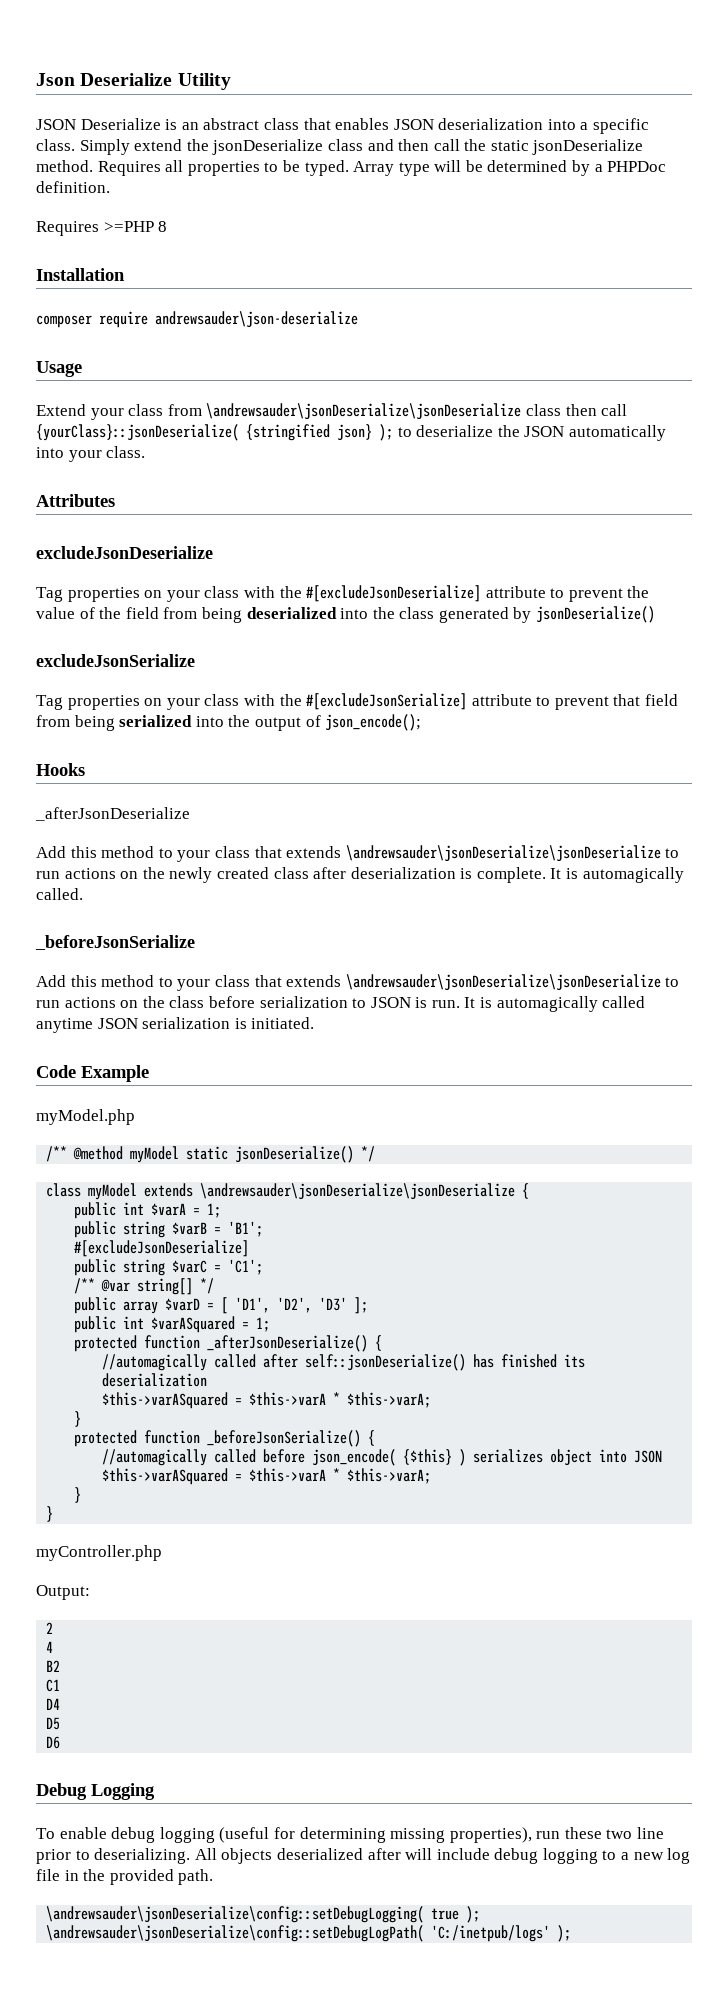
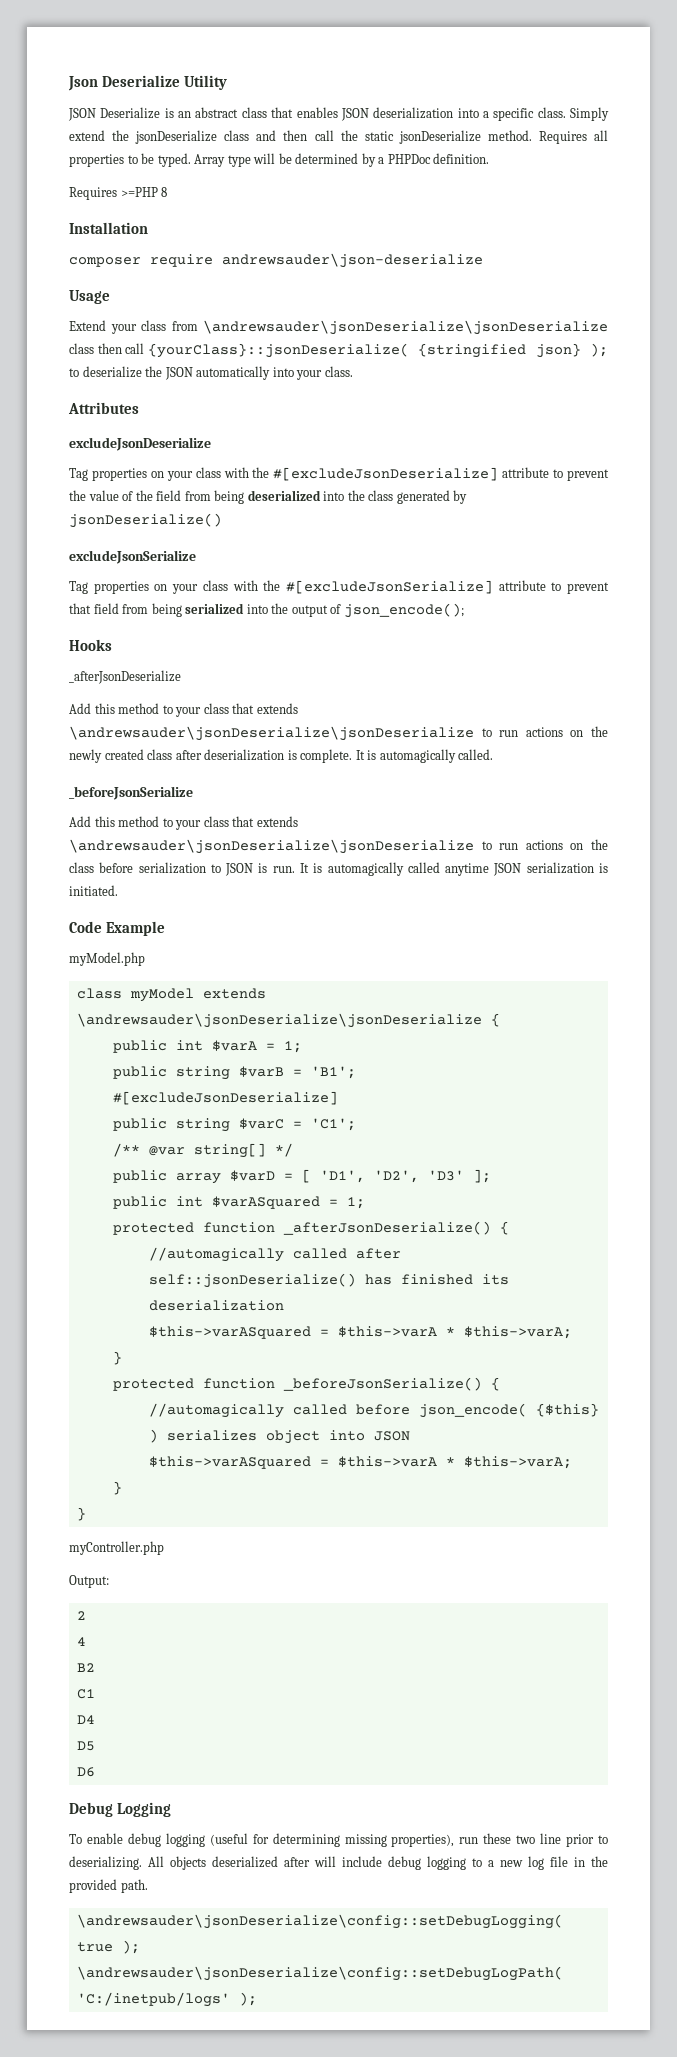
- /** @method myModel static jsonDeserialize() */

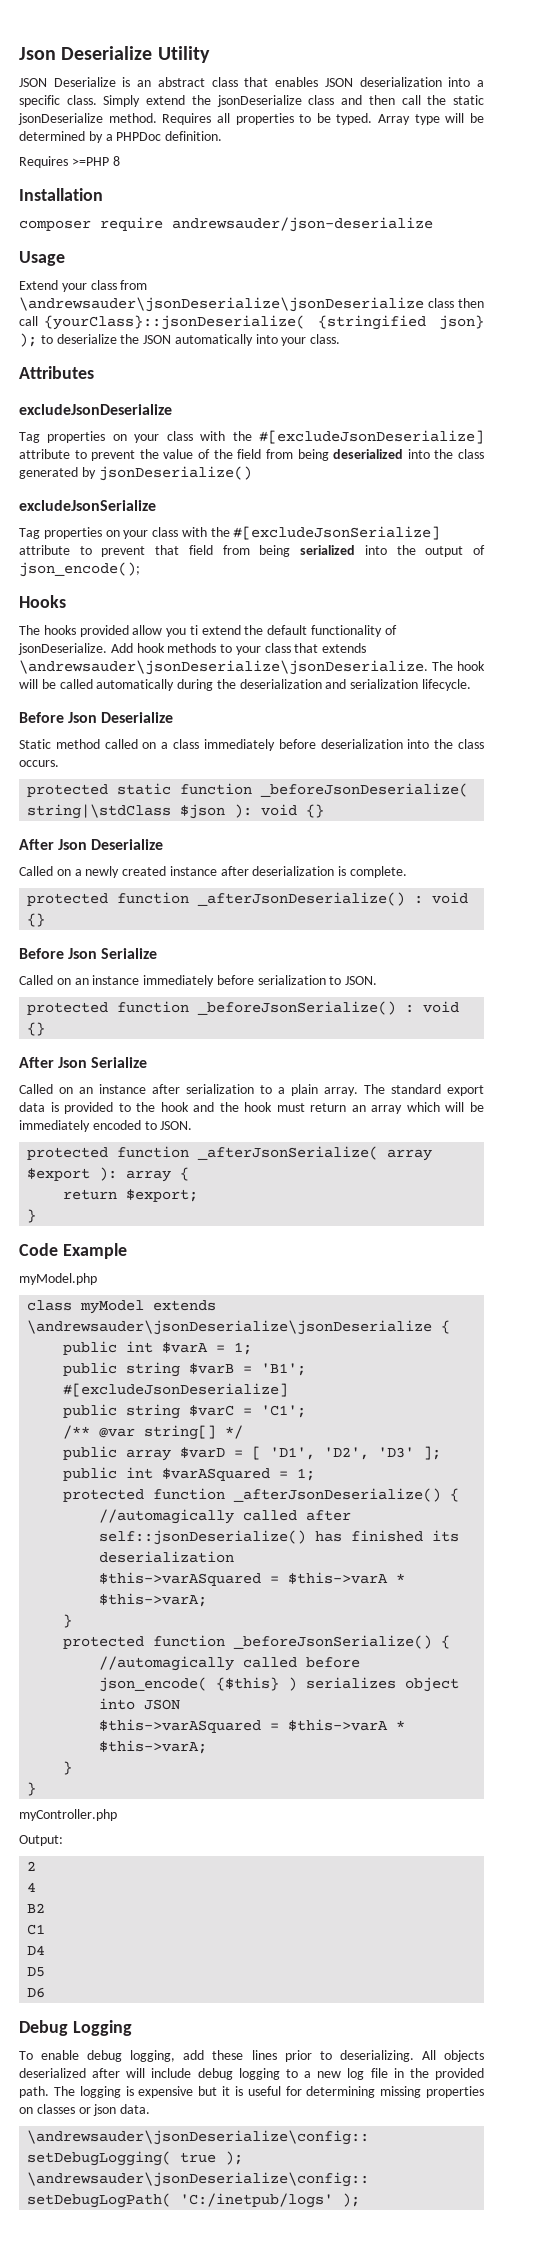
- composer require andrewsauder\json-deserialize
+ composer require andrewsauder/json-deserialize
- _afterJsonDeserialize
- Add this method to your class that extends \andrewsauder\jsonDeserialize\jsonDeserialize to run actions on the newly created class after deserialization is complete. It is automagically called.
- _beforeJsonSerialize
- Add this method to your class that extends \andrewsauder\jsonDeserialize\jsonDeserialize to run actions on the class before serialization to JSON is run. It is automagically called anytime JSON serialization is initiated.
+ The hooks provided allow you ti extend the default functionality of jsonDeserialize. Add hook methods to your class that extends \andrewsauder\jsonDeserialize\jsonDeserialize. The hook will be called automatically during the deserialization and serialization lifecycle.
+ Before Json Deserialize
+ Static method called on a class immediately before deserialization into the class occurs.
+ protected static function _beforeJsonDeserialize( string|\stdClass $json ): void {}
+ After Json Deserialize
+ Called on a newly created instance after deserialization is complete.
+ protected function _afterJsonDeserialize() : void {}
+ Before Json Serialize
+ Called on an instance immediately before serialization to JSON.
+ protected function _beforeJsonSerialize() : void {}
+ After Json Serialize
+ Called on an instance after serialization to a plain array. The standard export data is provided to the hook and the hook must return an array which will be immediately encoded to JSON.
+ protected function _afterJsonSerialize( array $export ): array {
+ return $export;
+ }
- To enable debug logging (useful for determining missing properties), run these two line prior to deserializing.
+ To enable debug logging, add these lines prior to deserializing.
+ The logging is expensive but it is useful for determining missing properties on classes or json data.

